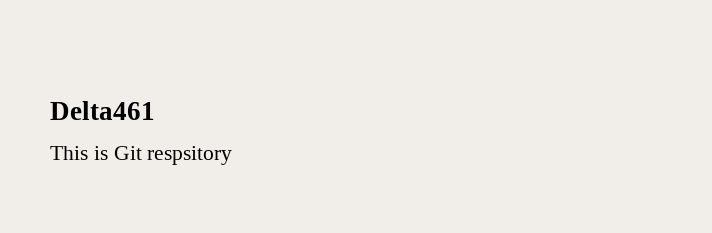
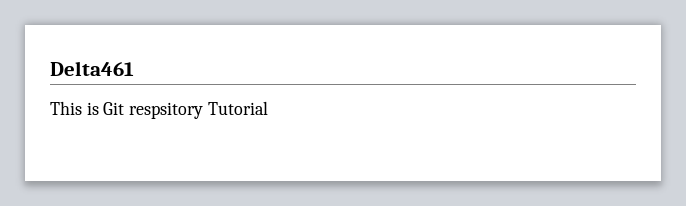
- This is Git respsitory
+ This is Git respsitory Tutorial

